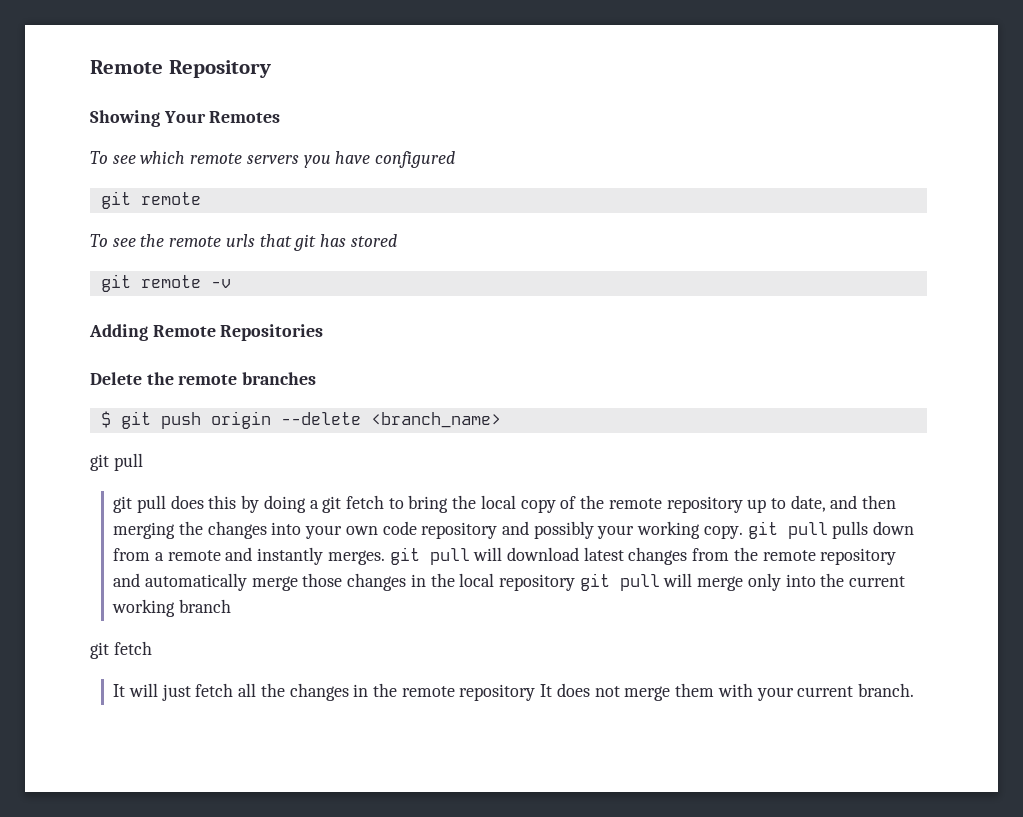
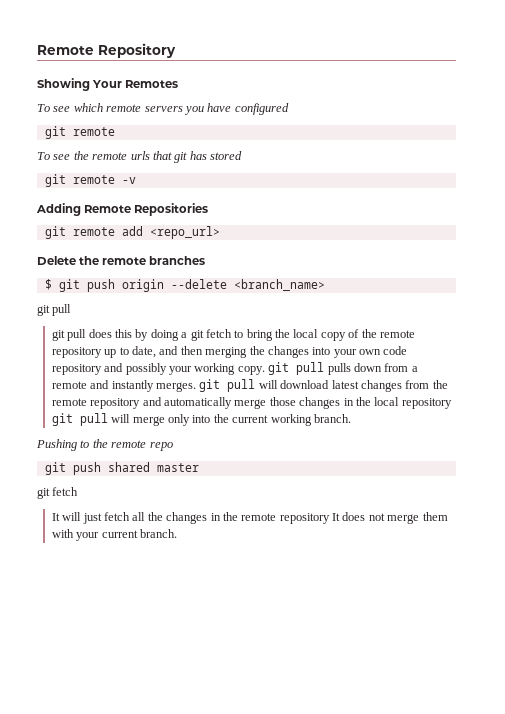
+ git remote add <repo_url>
- git pull does this by doing a git fetch to bring the local copy of the remote repository up to date, and then merging the changes into your own code repository and possibly your working copy. git pull pulls down from a remote and instantly merges. git pull will download latest changes from the remote repository and automatically merge those changes in the local repository git pull will merge only into the current working branch
+ git pull does this by doing a git fetch to bring the local copy of the remote repository up to date, and then merging the changes into your own code repository and possibly your working copy. git pull pulls down from a remote and instantly merges. git pull will download latest changes from the remote repository and automatically merge those changes in the local repository git pull will merge only into the current working branch.
+ Pushing to the remote repo
+ git push shared master

